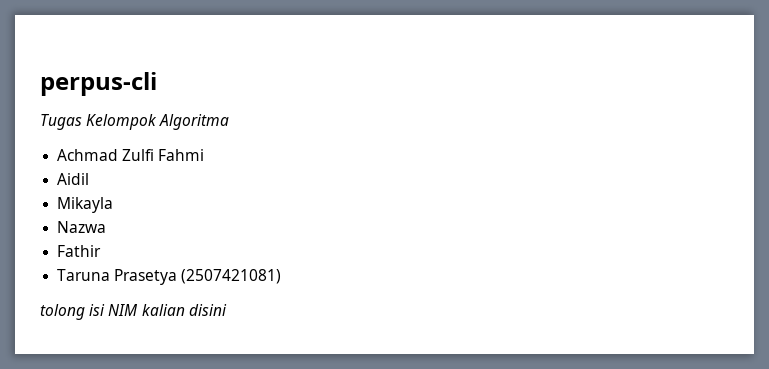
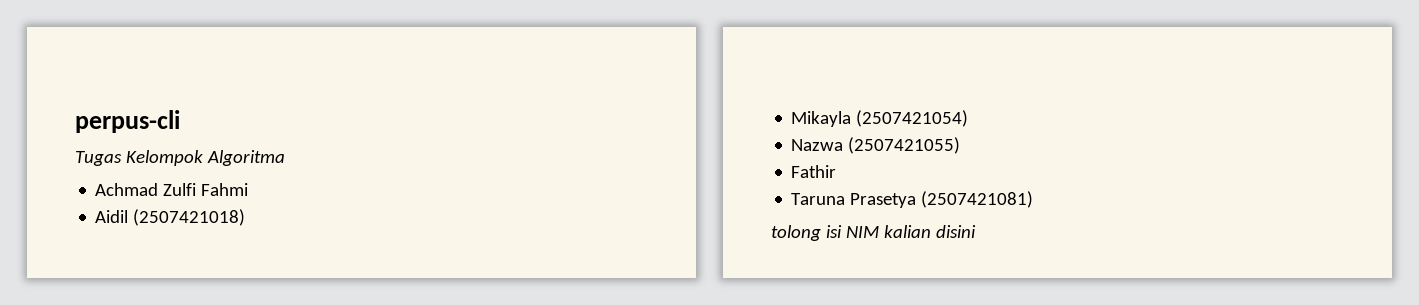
- Aidil
+ Aidil (2507421018)
- Mikayla
+ Mikayla (2507421054)
- Nazwa
+ Nazwa (2507421055)

